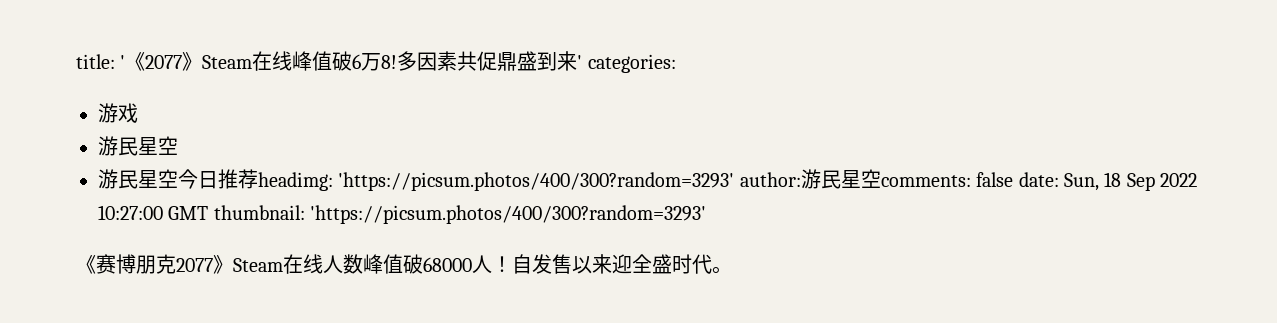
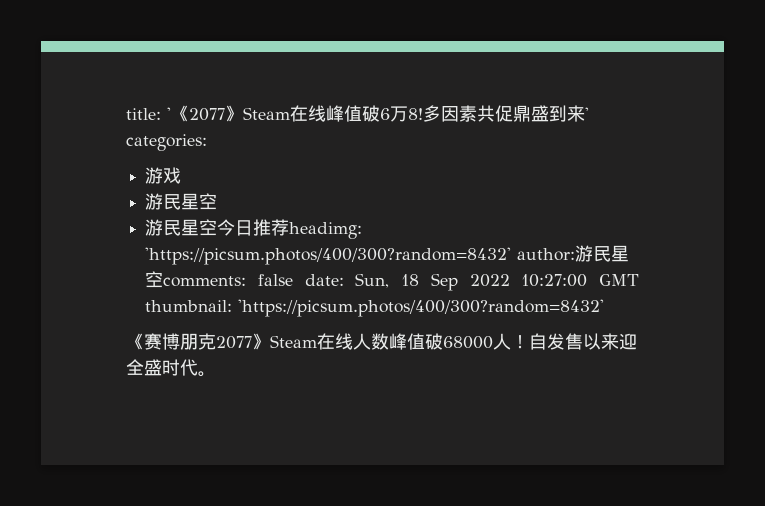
- 游民星空今日推荐headimg: 'https://picsum.photos/400/300?random=3293' author:游民星空comments: false date: Sun, 18 Sep 2022 10:27:00 GMT thumbnail: 'https://picsum.photos/400/300?random=3293'
+ 游民星空今日推荐headimg: 'https://picsum.photos/400/300?random=8432' author:游民星空comments: false date: Sun, 18 Sep 2022 10:27:00 GMT thumbnail: 'https://picsum.photos/400/300?random=8432'

